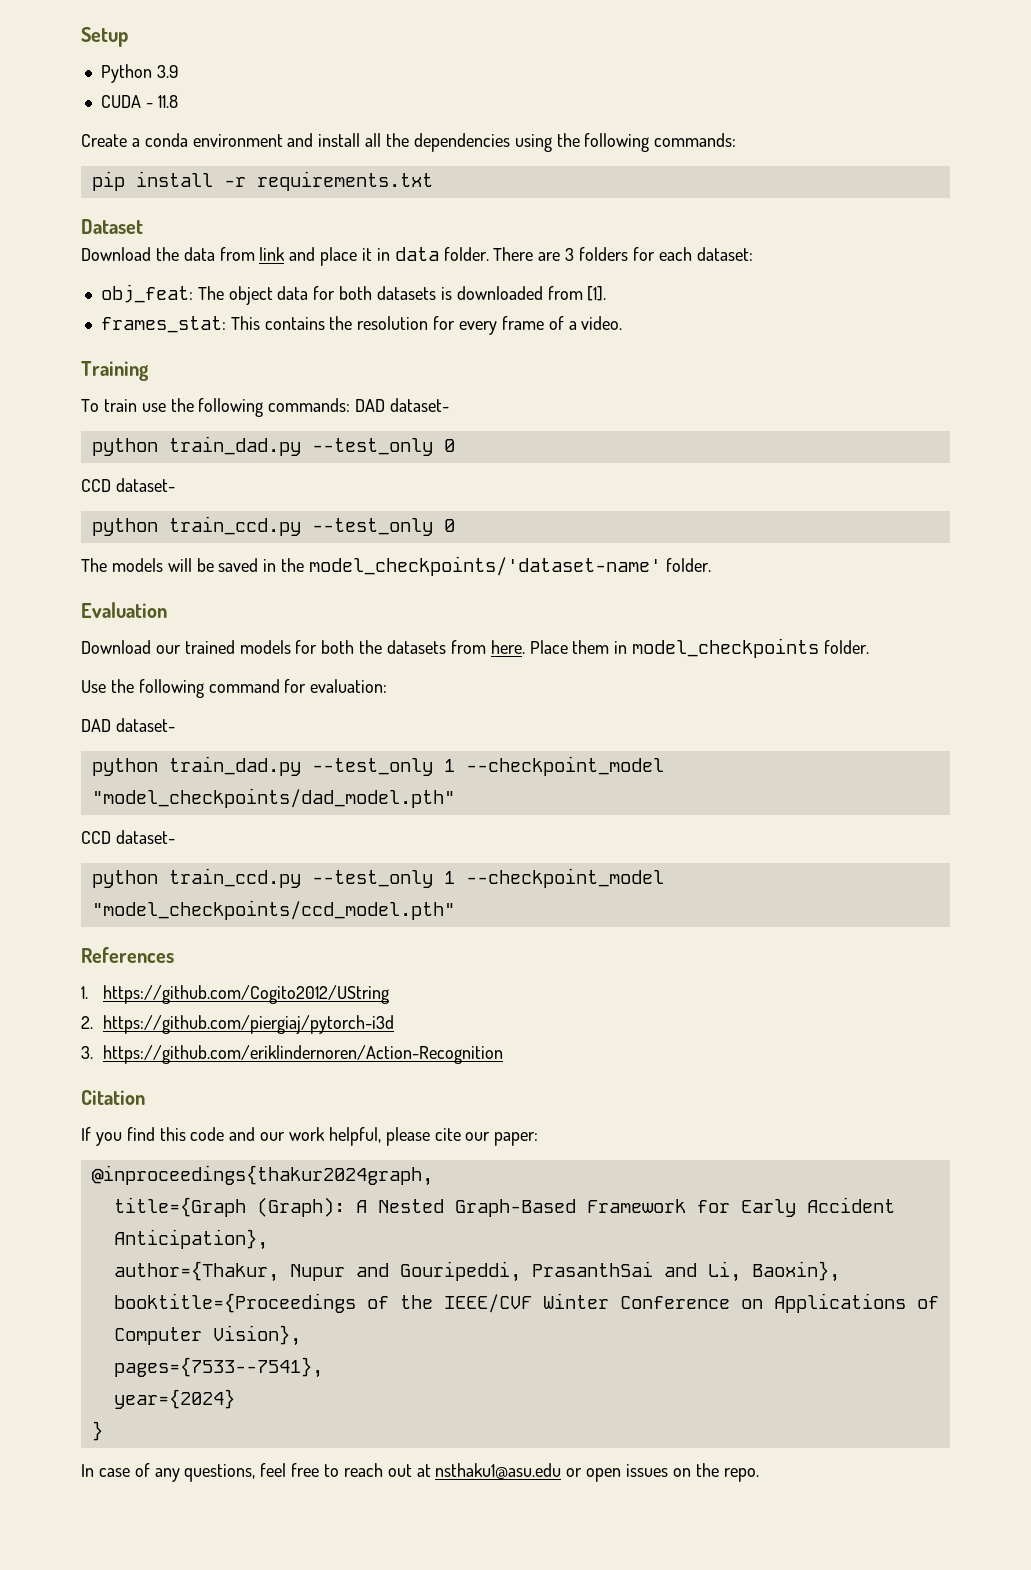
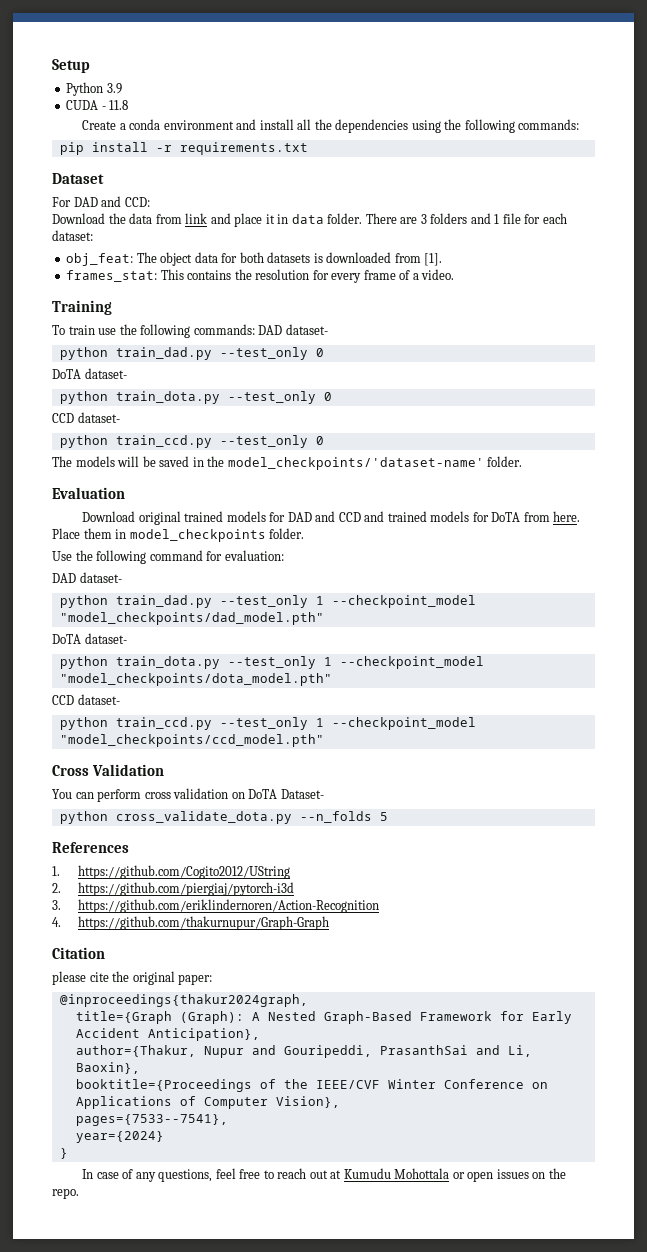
+ For DAD and CCD:
- There are 3 folders for each dataset:
+ There are 3 folders and 1 file for each dataset:
  python train_dad.py --test_only 0
+ DoTA dataset-
+ python train_dota.py --test_only 0
- Download our trained models for both the datasets from here.
+ Download original trained models for DAD and CCD and trained models for DoTA from here.
  python train_dad.py --test_only 1 --checkpoint_model "model_checkpoints/dad_model.pth"
+ DoTA dataset-
+ python train_dota.py --test_only 1 --checkpoint_model "model_checkpoints/dota_model.pth"
+ Cross Validation
+ You can perform cross validation on DoTA Dataset-
+ python cross_validate_dota.py --n_folds 5
+ 4. https://github.com/thakurnupur/Graph-Graph
- If you find this code and our work helpful, please cite our paper:
+ please cite the original paper:
- In case of any questions, feel free to reach out at nsthaku1@asu.edu or open issues on the repo.
+ In case of any questions, feel free to reach out at Kumudu Mohottala or open issues on the repo.

